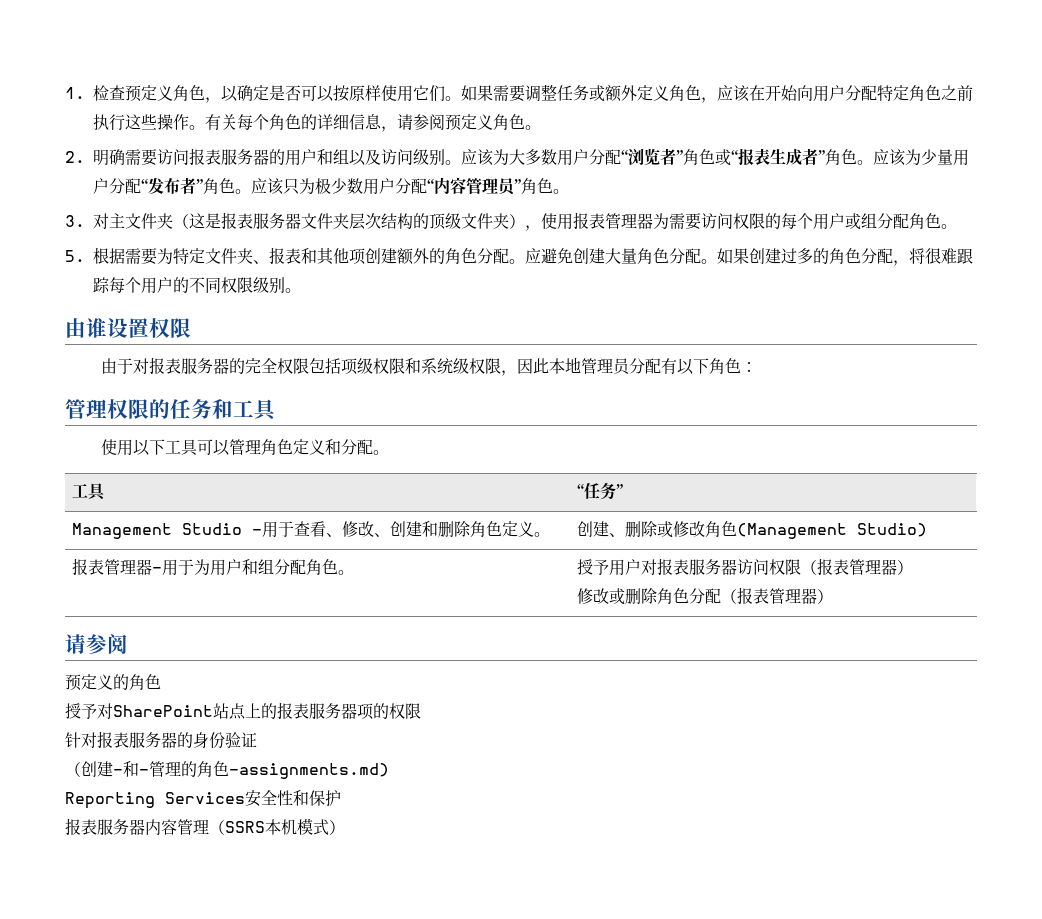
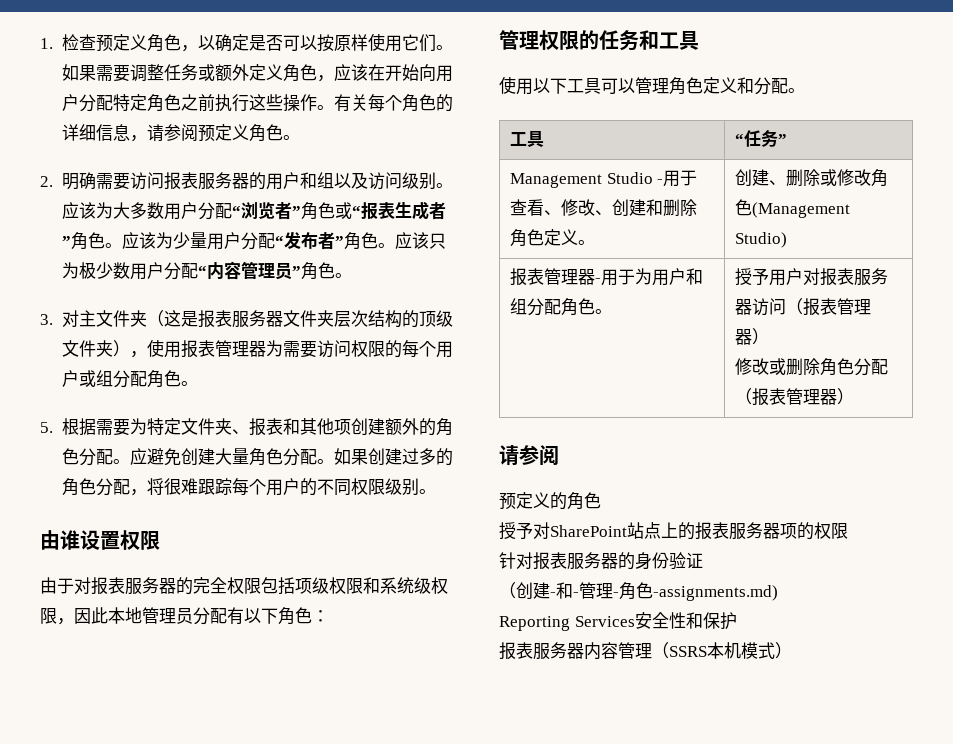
- 报表管理器-用于为用户和组分配角色。 | 授予用户对报表服务器访问权限（报表管理器）
+ 报表管理器-用于为用户和组分配角色。 | 授予用户对报表服务器访问（报表管理器）
- （创建-和-管理的角色-assignments.md)
+ （创建-和-管理-角色-assignments.md)

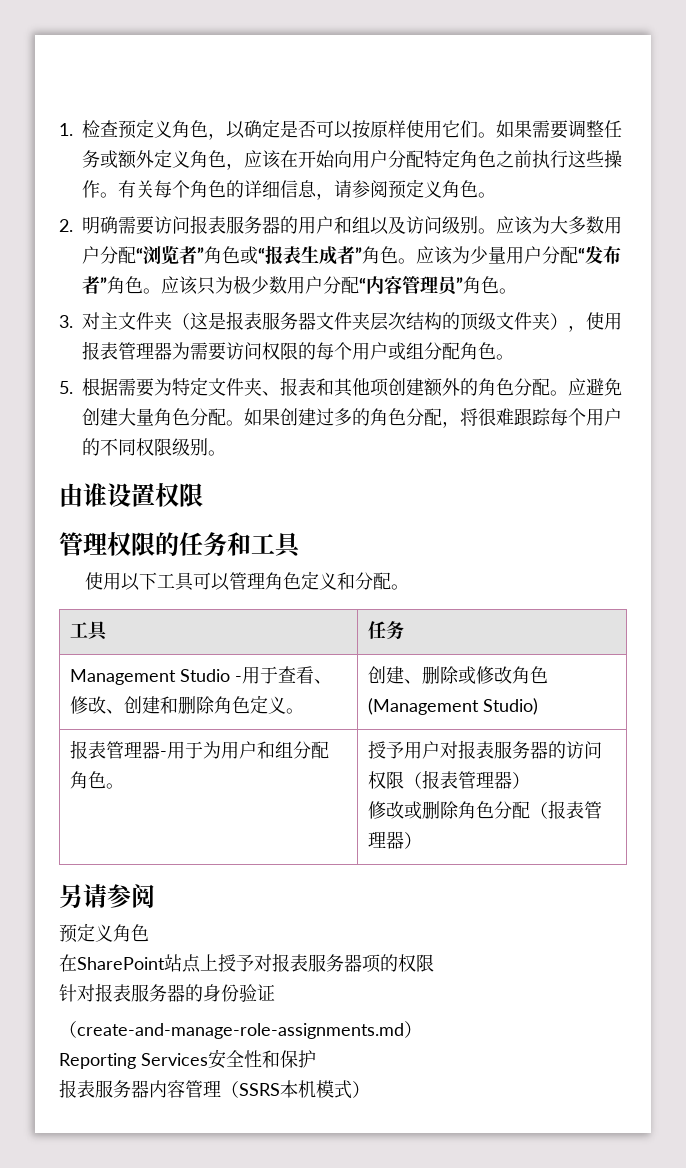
- 由于对报表服务器的完全权限包括项级权限和系统级权限，因此本地管理员分配有以下角色：
- 工具 | “任务”
+ 工具 | 任务
- 报表管理器-用于为用户和组分配角色。 | 授予用户对报表服务器访问（报表管理器）
+ 报表管理器-用于为用户和组分配角色。 | 授予用户对报表服务器的访问权限（报表管理器）
  修改或删除角色分配（报表管理器）
- 请参阅
- 预定义的角色
+ 另请参阅
+ 预定义角色
- 授予对SharePoint站点上的报表服务器项的权限
+ 在SharePoint站点上授予对报表服务器项的权限
- （创建-和-管理-角色-assignments.md)
+ （create-and-manage-role-assignments.md）

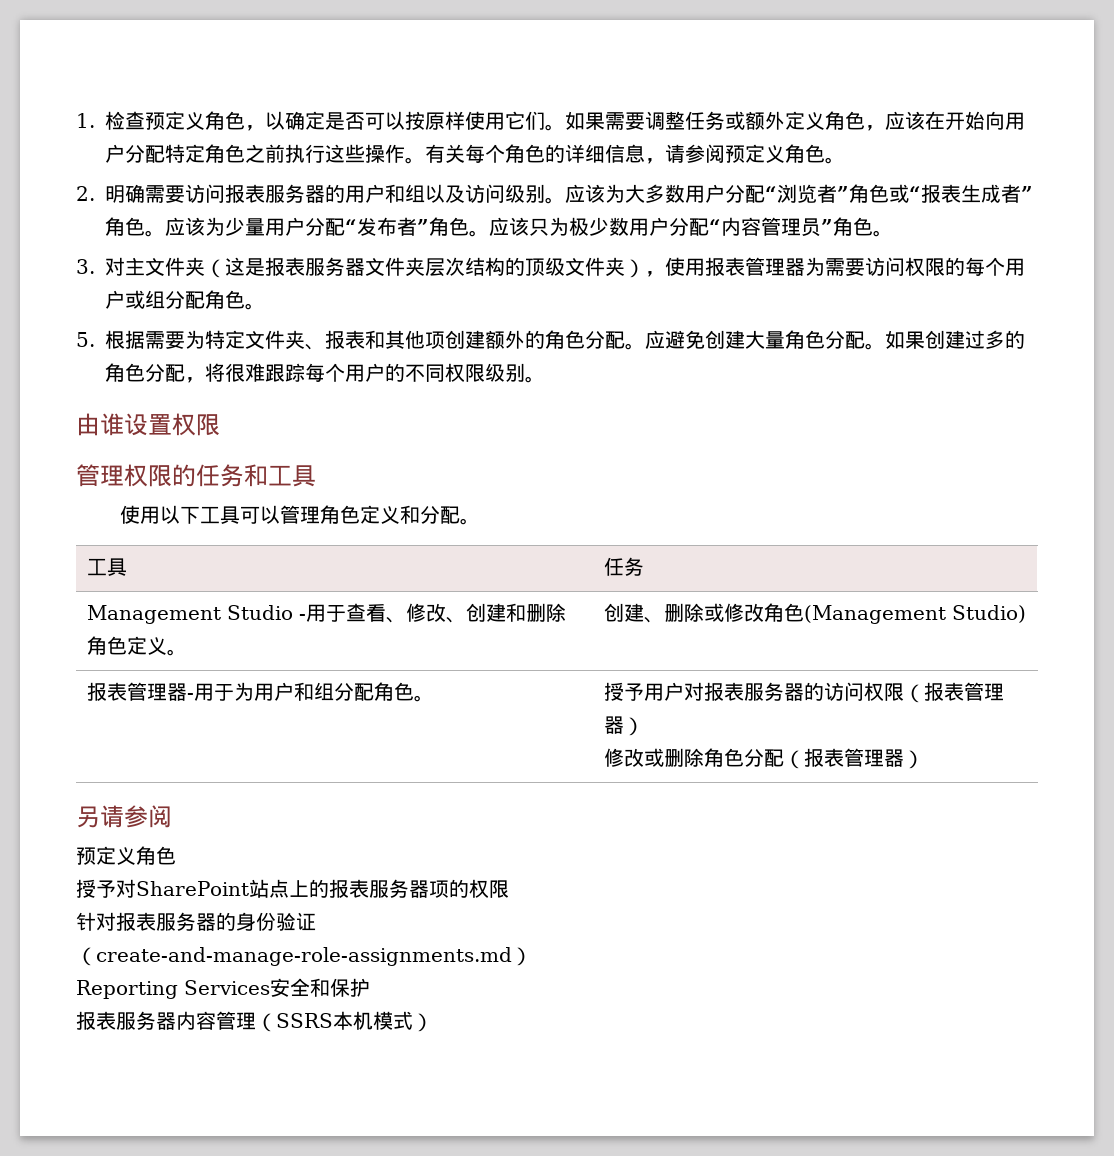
- 在SharePoint站点上授予对报表服务器项的权限
+ 授予对SharePoint站点上的报表服务器项的权限
- Reporting Services安全性和保护
+ Reporting Services安全和保护

